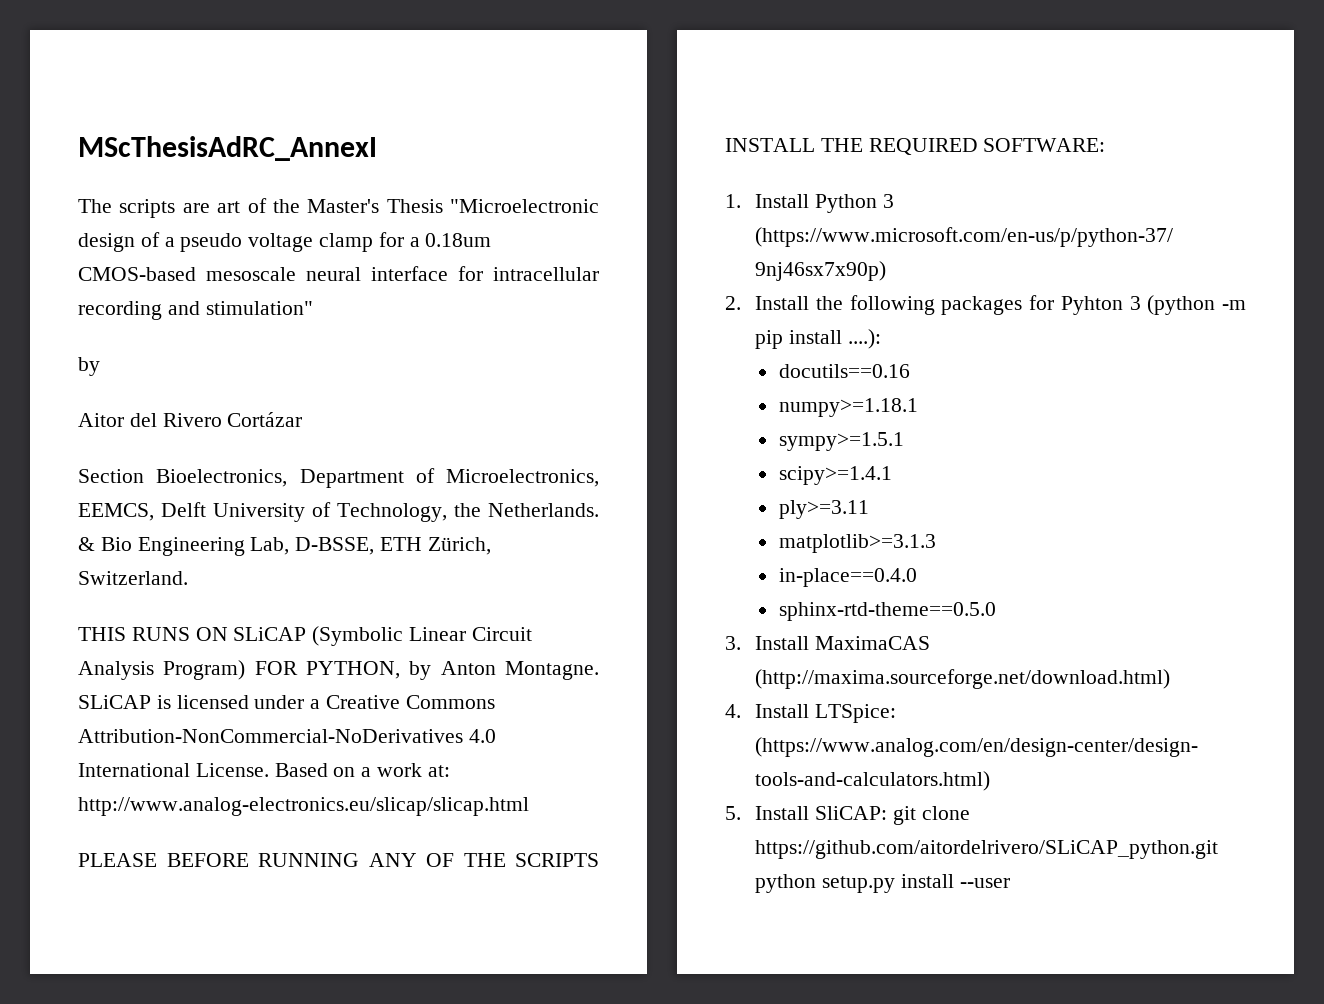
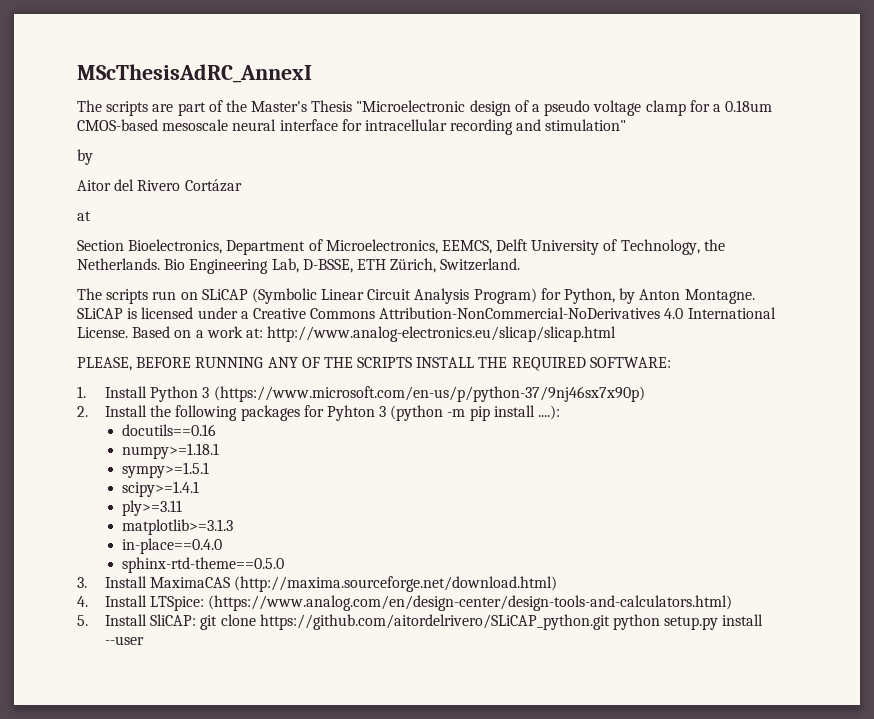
- The scripts are art of the Master's Thesis "Microelectronic design of a pseudo voltage clamp for a 0.18um CMOS-based mesoscale neural interface for intracellular recording and stimulation"
+ The scripts are part of the Master's Thesis "Microelectronic design of a pseudo voltage clamp for a 0.18um CMOS-based mesoscale neural interface for intracellular recording and stimulation"
+ at
- & Bio Engineering Lab, D-BSSE, ETH Zürich, Switzerland.
+ Bio Engineering Lab, D-BSSE, ETH Zürich, Switzerland.
- THIS RUNS ON SLiCAP (Symbolic Linear Circuit Analysis Program) FOR PYTHON, by Anton Montagne.
+ The scripts run on SLiCAP (Symbolic Linear Circuit Analysis Program) for Python, by Anton Montagne.
- PLEASE BEFORE RUNNING ANY OF THE SCRIPTS INSTALL THE REQUIRED SOFTWARE:
+ PLEASE, BEFORE RUNNING ANY OF THE SCRIPTS INSTALL THE REQUIRED SOFTWARE:

